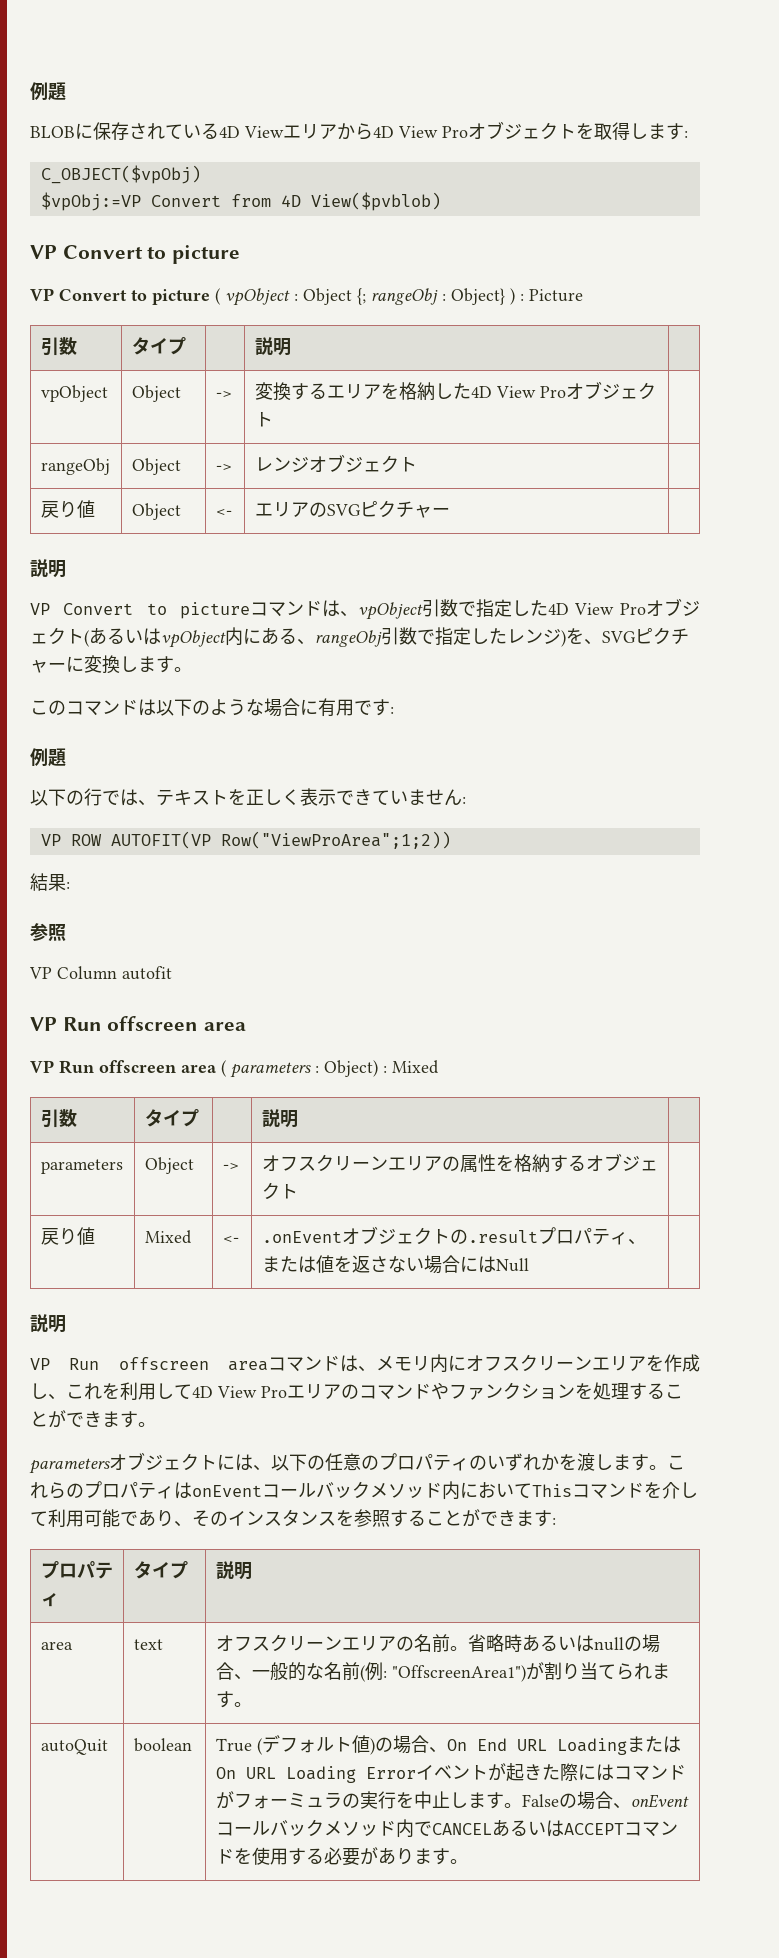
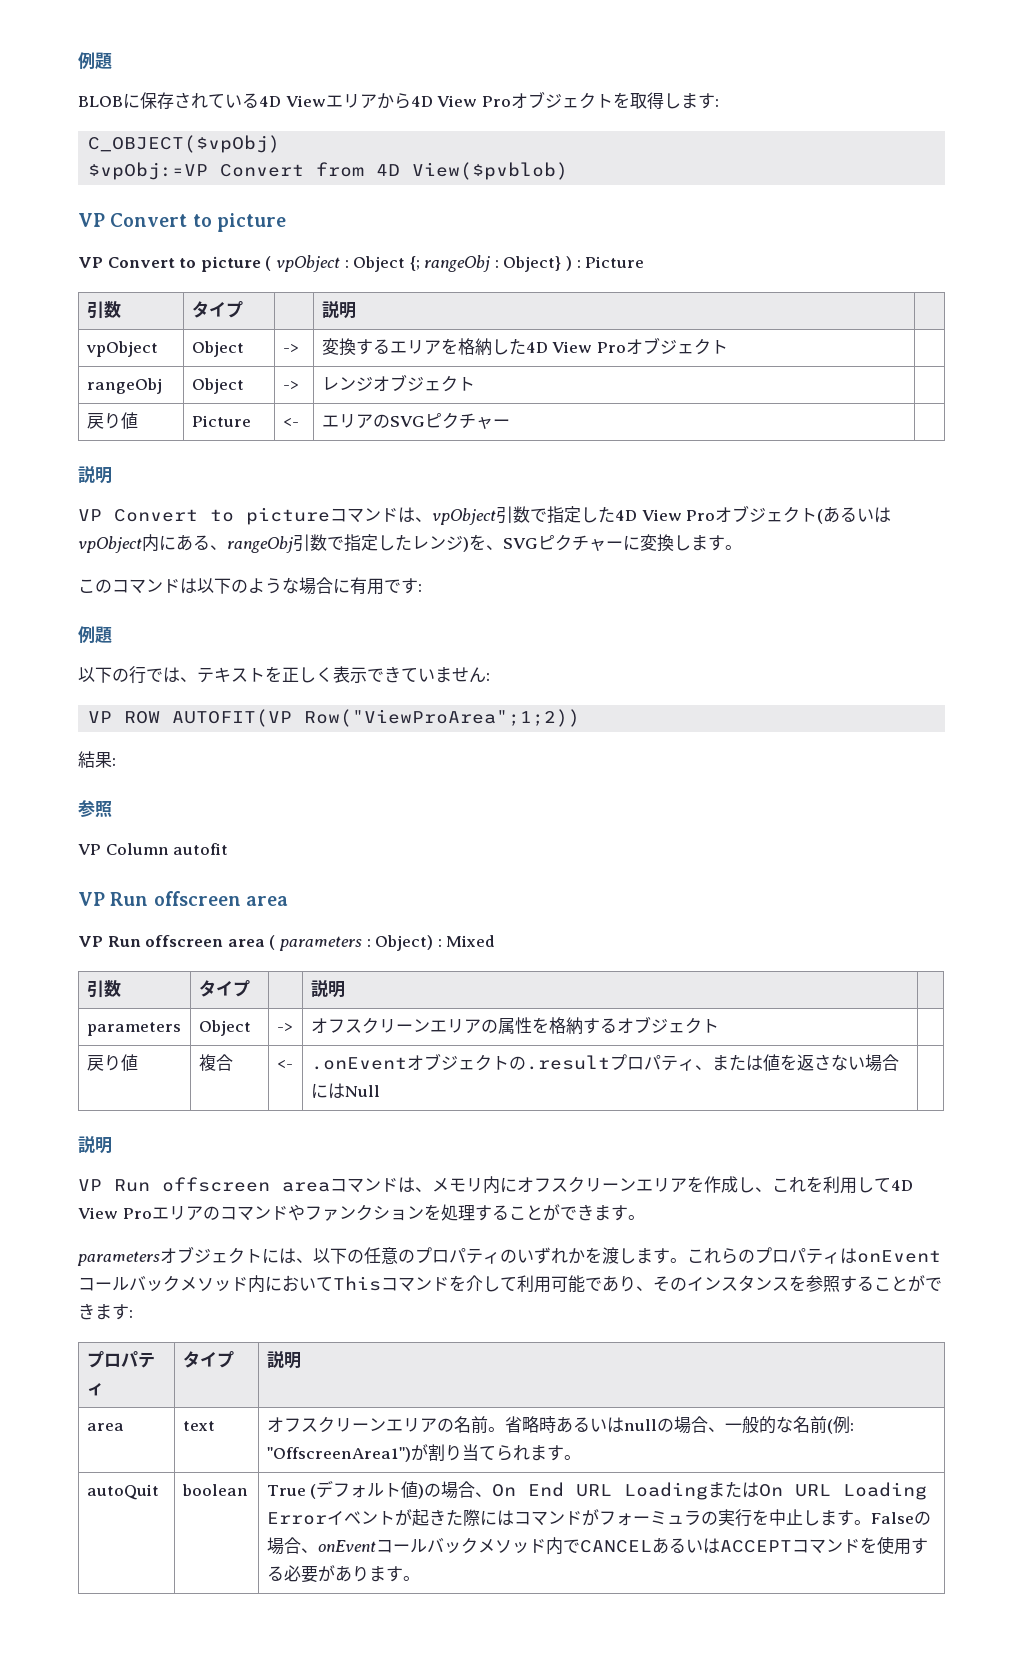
- 戻り値 | Object | <- | エリアのSVGピクチャー |
+ 戻り値 | Picture | <- | エリアのSVGピクチャー |
- 戻り値 | Mixed | <- | .onEventオブジェクトの.resultプロパティ、または値を返さない場合にはNull |
+ 戻り値 | 複合 | <- | .onEventオブジェクトの.resultプロパティ、または値を返さない場合にはNull |

